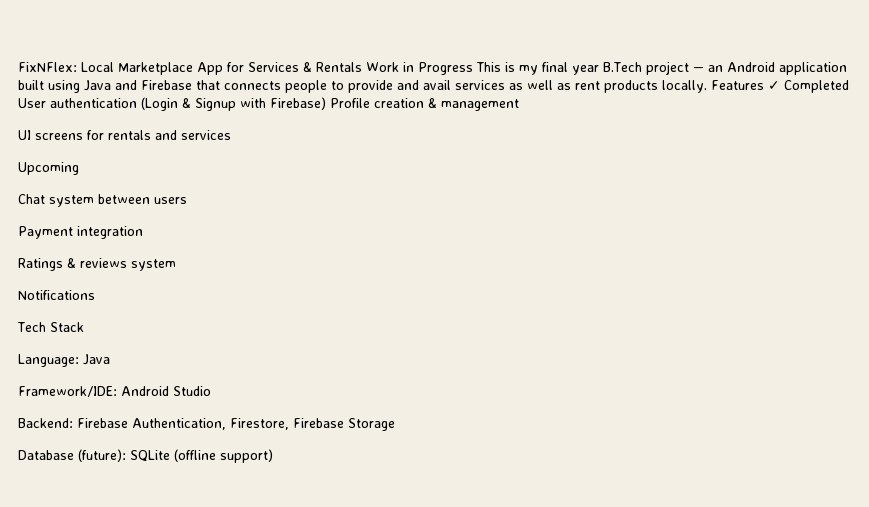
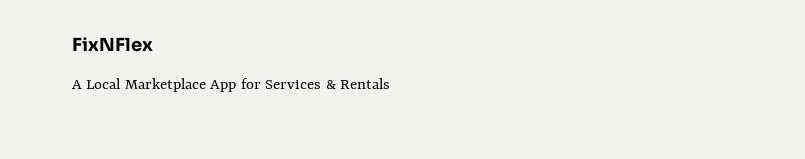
- FixNFlex: Local Marketplace App for Services & Rentals Work in Progress This is my final year B.Tech project — an Android application built using Java and Firebase that connects people to provide and avail services as well as rent products locally. Features ✓ Completed User authentication (Login & Signup with Firebase) Profile creation & management
- UI screens for rentals and services
- Upcoming
- Chat system between users
- Payment integration
- Ratings & reviews system
- Notifications
- Tech Stack
- Language: Java
- Framework/IDE: Android Studio
- Backend: Firebase Authentication, Firestore, Firebase Storage
- Database (future): SQLite (offline support)
+ FixNFlex
+ A Local Marketplace App for Services & Rentals

